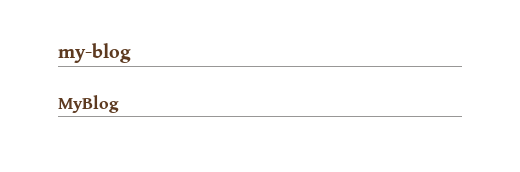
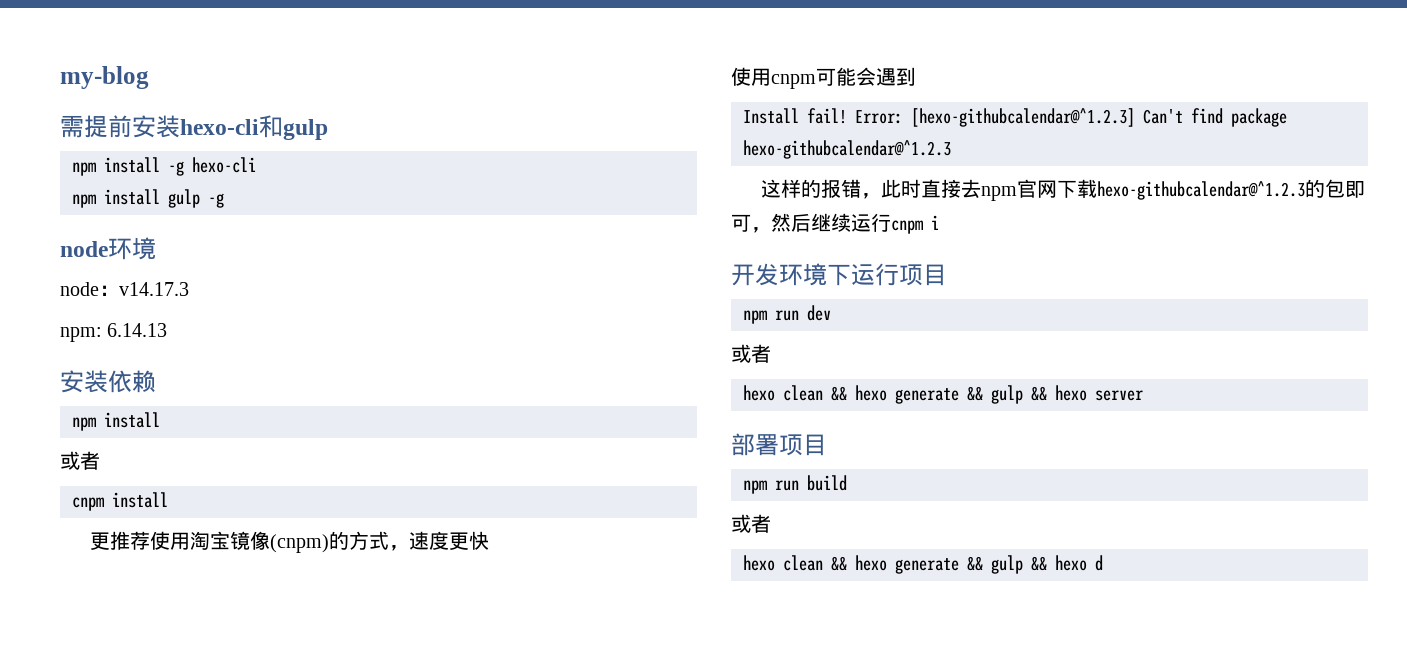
- MyBlog
+ 需提前安装hexo-cli和gulp
+ npm install -g hexo-cli
+ npm install gulp -g
+ node环境
+ node：v14.17.3
+ npm: 6.14.13
+ 安装依赖
+ npm install
+ 或者
+ cnpm install
+ 更推荐使用淘宝镜像(cnpm)的方式，速度更快
+ 使用cnpm可能会遇到
+ Install fail! Error: [hexo-githubcalendar@^1.2.3] Can't find package hexo-githubcalendar@^1.2.3
+ 这样的报错，此时直接去npm官网下载hexo-githubcalendar@^1.2.3的包即可，然后继续运行cnpm i
+ 开发环境下运行项目
+ npm run dev
+ 或者
+ hexo clean && hexo generate && gulp && hexo server
+ 部署项目
+ npm run build
+ 或者
+ hexo clean && hexo generate && gulp && hexo d

